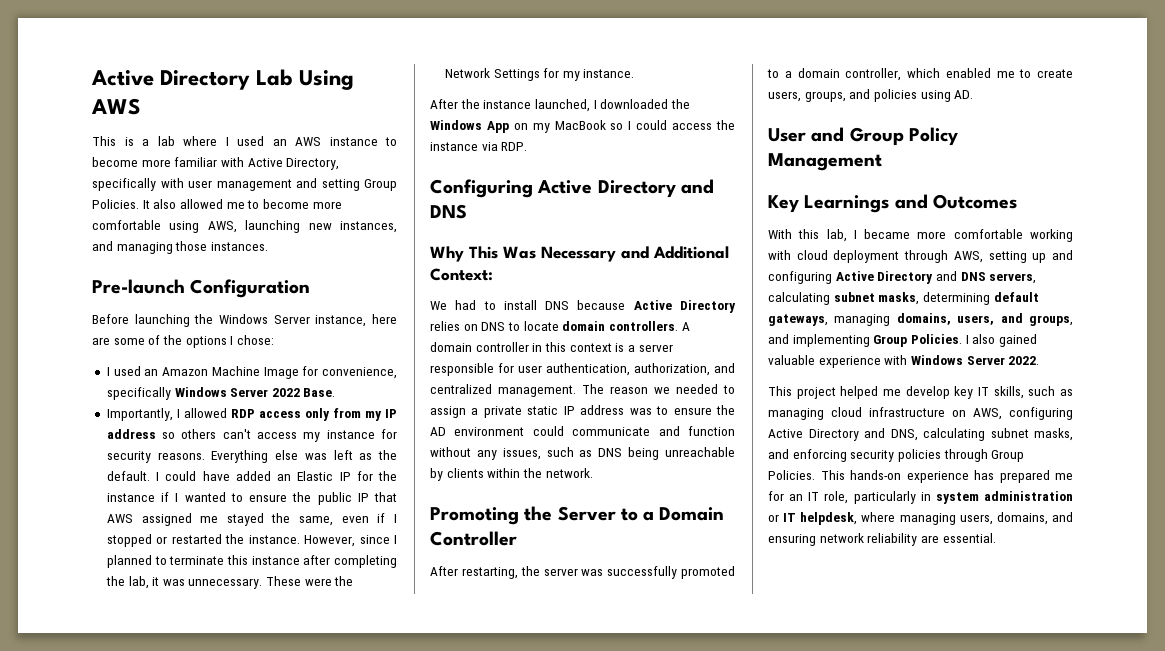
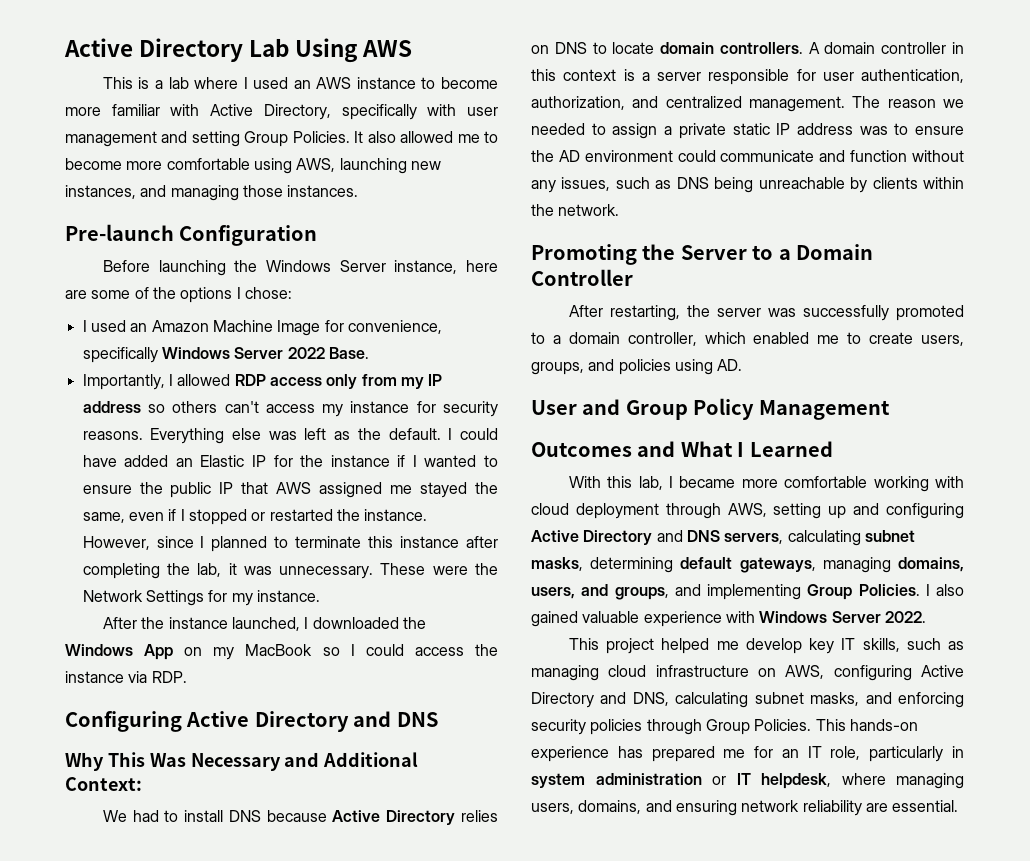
- Key Learnings and Outcomes
+ Outcomes and What I Learned

